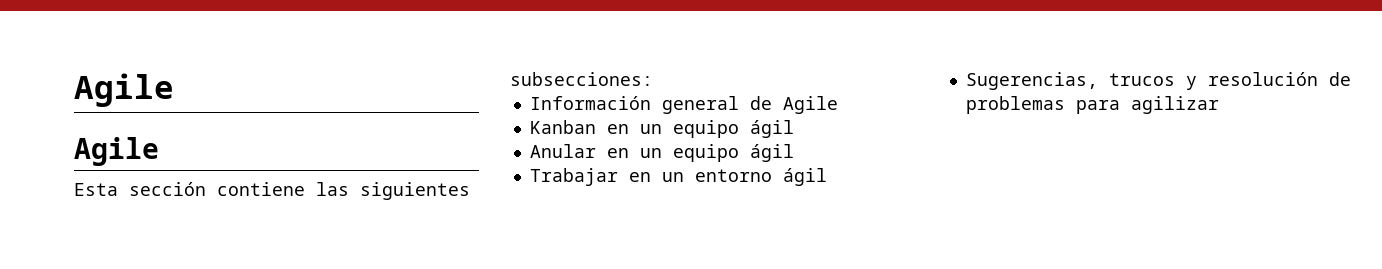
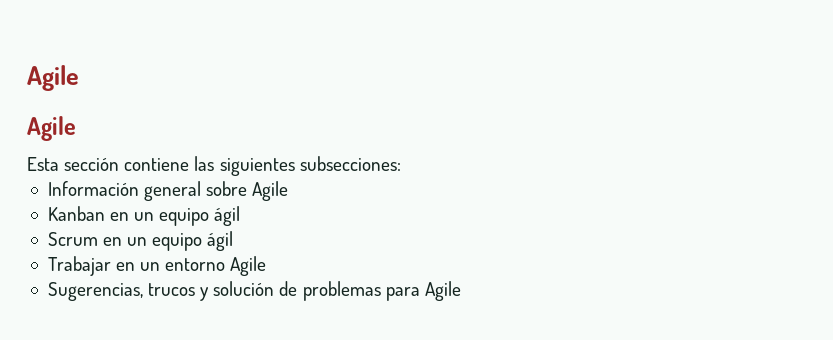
- Información general de Agile
+ Información general sobre Agile
- Anular en un equipo ágil
+ Scrum en un equipo ágil
- Trabajar en un entorno ágil
+ Trabajar en un entorno Agile
- Sugerencias, trucos y resolución de problemas para agilizar
+ Sugerencias, trucos y solución de problemas para Agile

